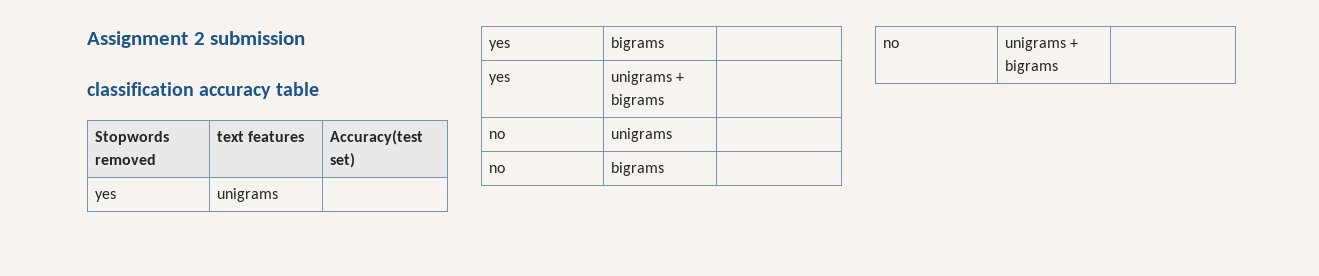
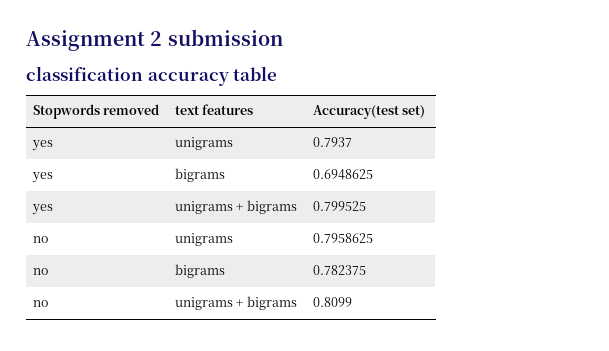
- yes | unigrams |
+ yes | unigrams | 0.7937
- yes | bigrams |
+ yes | bigrams | 0.6948625
- yes | unigrams + bigrams |
+ yes | unigrams + bigrams | 0.799525
- no | unigrams |
+ no | unigrams | 0.7958625
- no | bigrams |
+ no | bigrams | 0.782375
- no | unigrams + bigrams |
+ no | unigrams + bigrams | 0.8099

